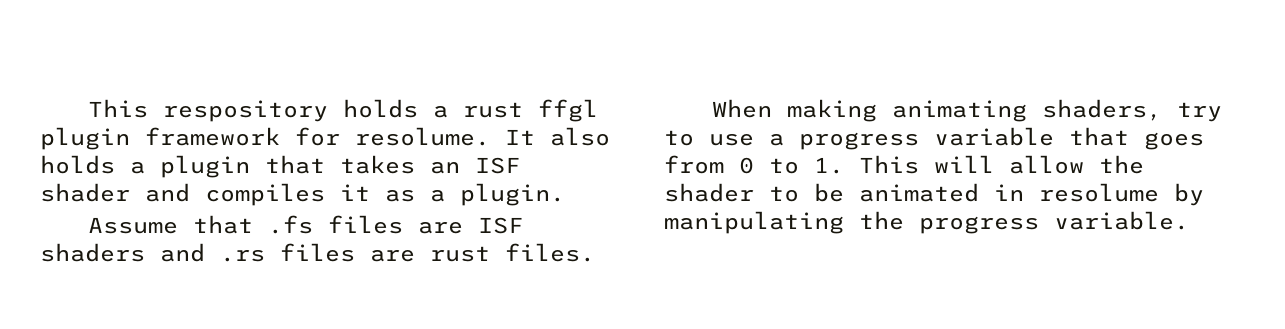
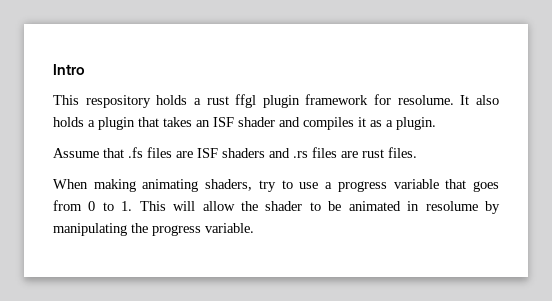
+ Intro

